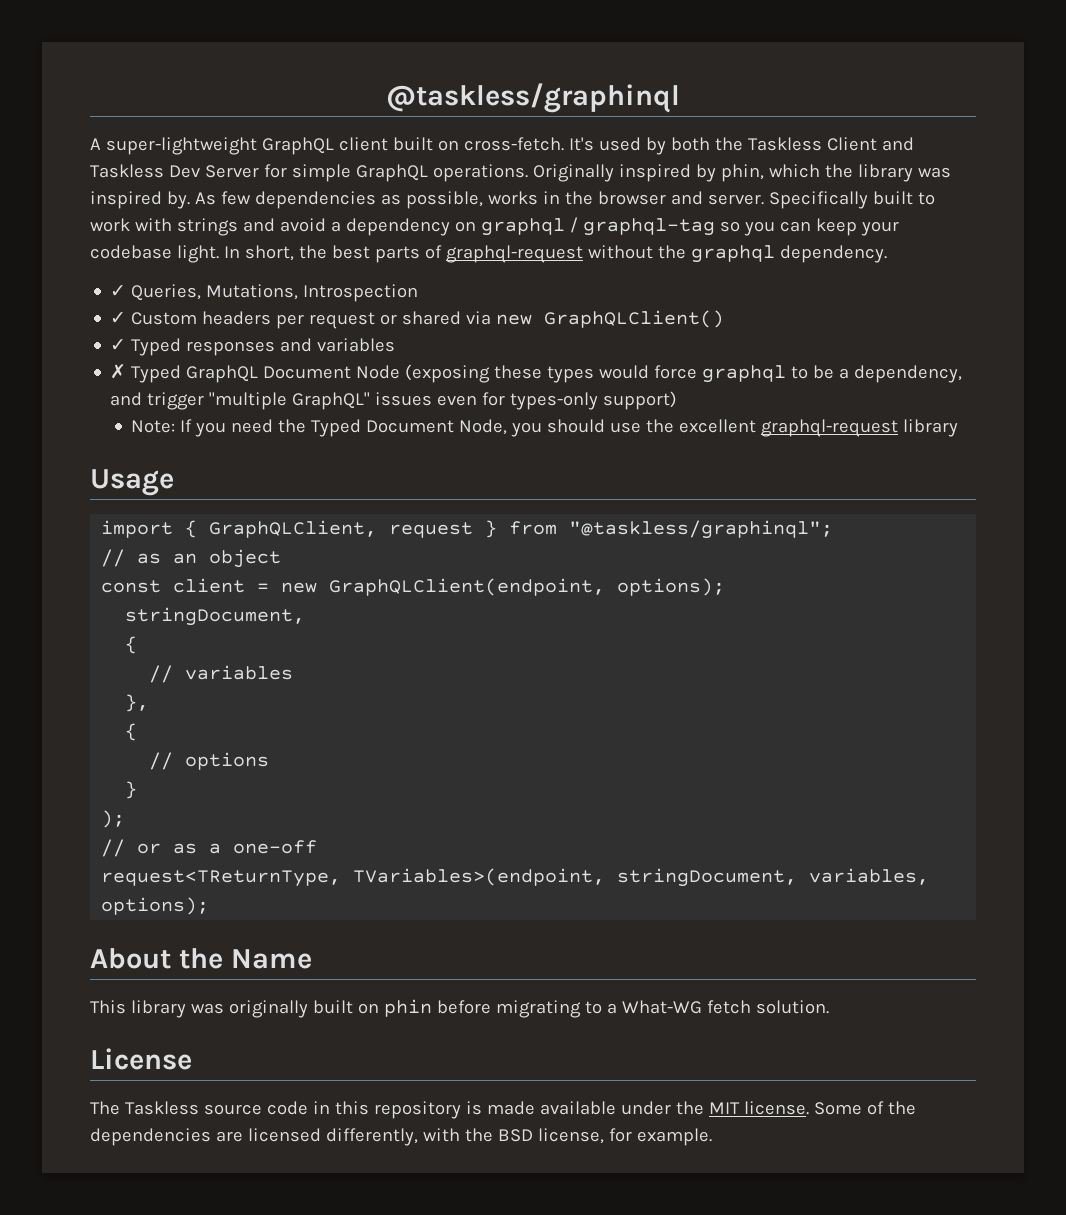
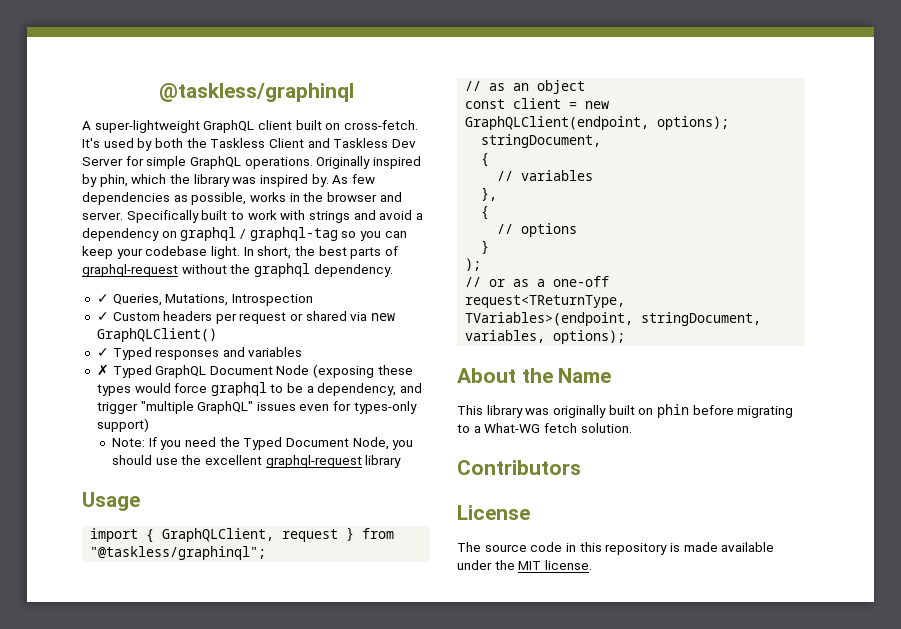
+ Contributors
- The Taskless source code in this repository is made available under the MIT license. Some of the dependencies are licensed differently, with the BSD license, for example.
+ The source code in this repository is made available under the MIT license.

